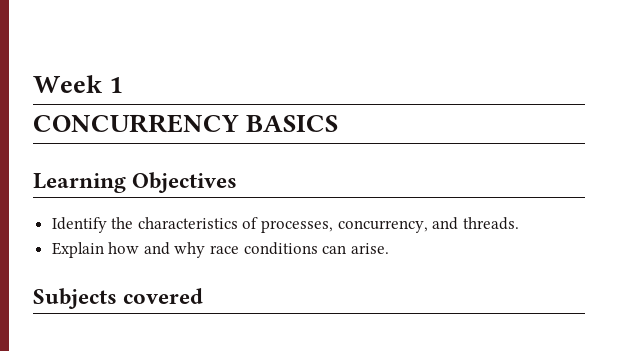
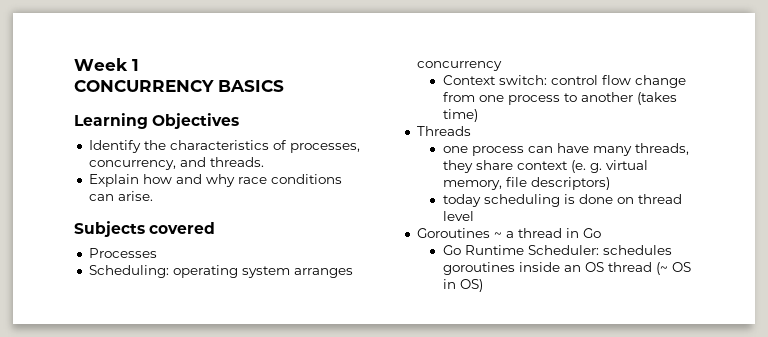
+ Processes
+ Scheduling: operating system arranges concurrency
+ Context switch: control flow change from one process to another (takes time)
+ Threads
+ one process can have many threads, they share context (e. g. virtual memory, file descriptors)
+ today scheduling is done on thread level
+ Goroutines ~ a thread in Go
+ Go Runtime Scheduler: schedules goroutines inside an OS thread (~ OS in OS)

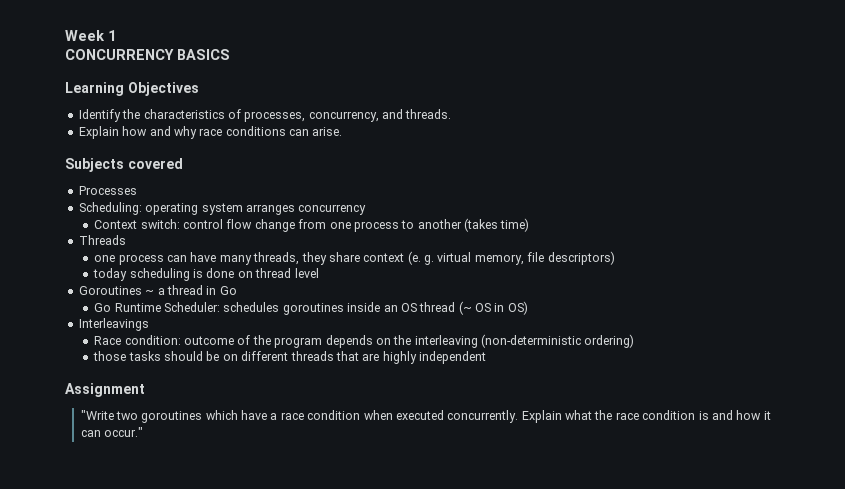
+ Interleavings
+ Race condition: outcome of the program depends on the interleaving (non-deterministic ordering)
+ those tasks should be on different threads that are highly independent
+ Assignment
+ "Write two goroutines which have a race condition when executed concurrently. Explain what the race condition is and how it can occur."

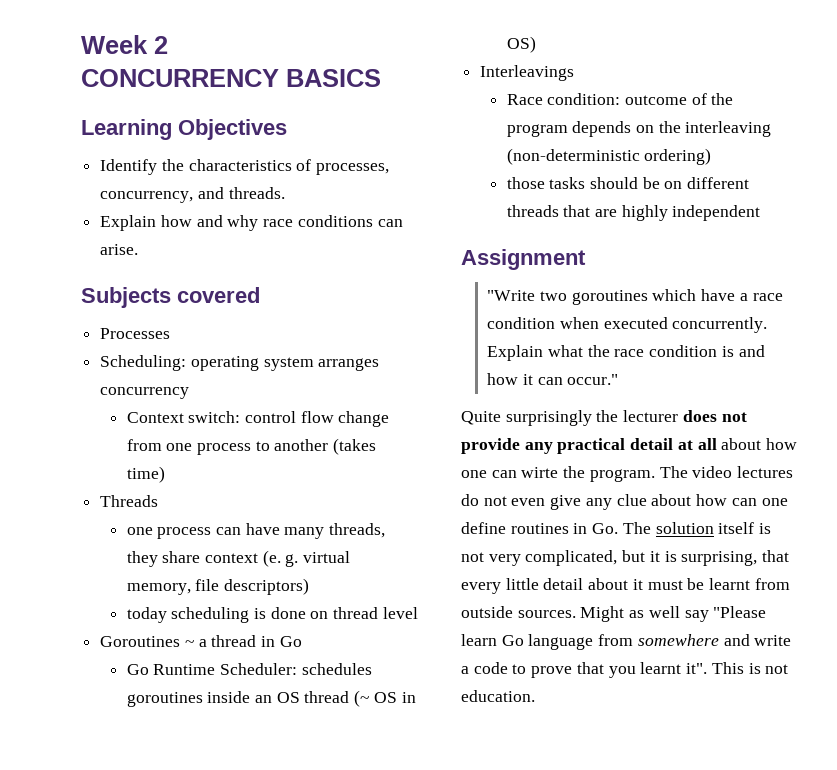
- Week 1
+ Week 2
+ Quite surprisingly the lecturer does not provide any practical detail at all about how one can wirte the program. The video lectures do not even give any clue about how can one define routines in Go. The solution itself is not very complicated, but it is surprising, that every little detail about it must be learnt from outside sources. Might as well say "Please learn Go language from somewhere and write a code to prove that you learnt it". This is not education.

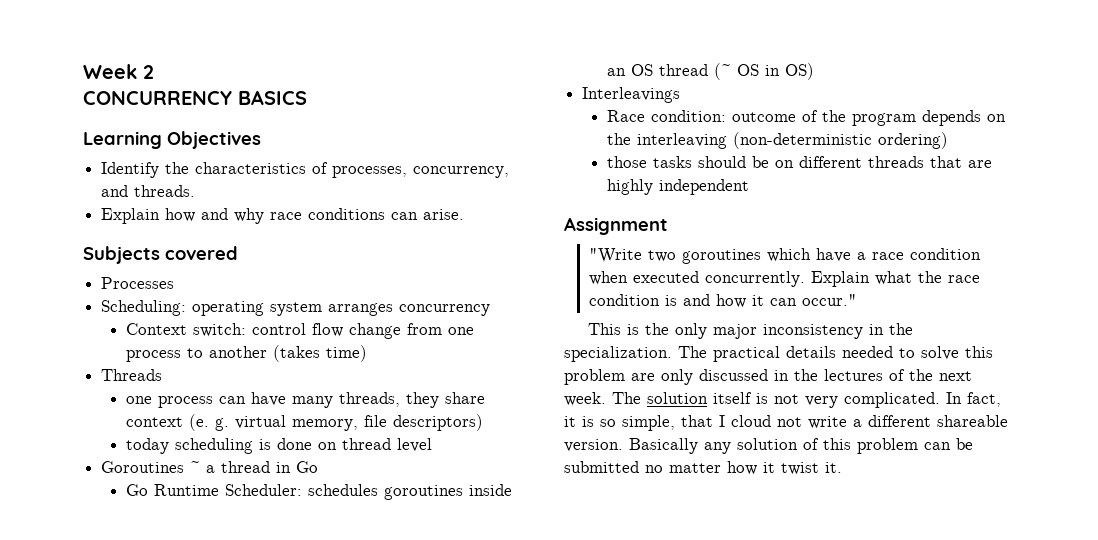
- Quite surprisingly the lecturer does not provide any practical detail at all about how one can wirte the program. The video lectures do not even give any clue about how can one define routines in Go. The solution itself is not very complicated, but it is surprising, that every little detail about it must be learnt from outside sources. Might as well say "Please learn Go language from somewhere and write a code to prove that you learnt it". This is not education.
+ This is the only major inconsistency in the specialization. The practical details needed to solve this problem are only discussed in the lectures of the next week. The solution itself is not very complicated. In fact, it is so simple, that I cloud not write a different shareable version. Basically any solution of this problem can be submitted no matter how it twist it.

